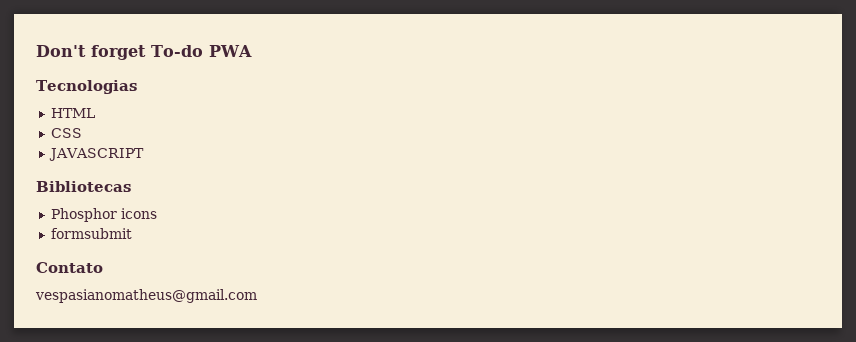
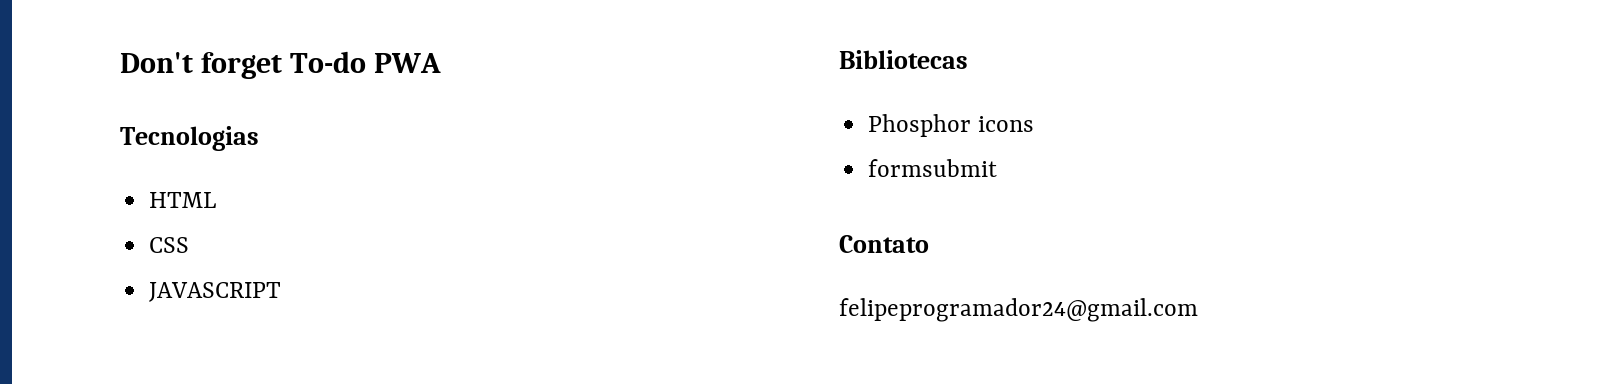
- vespasianomatheus@gmail.com
+ felipeprogramador24@gmail.com

